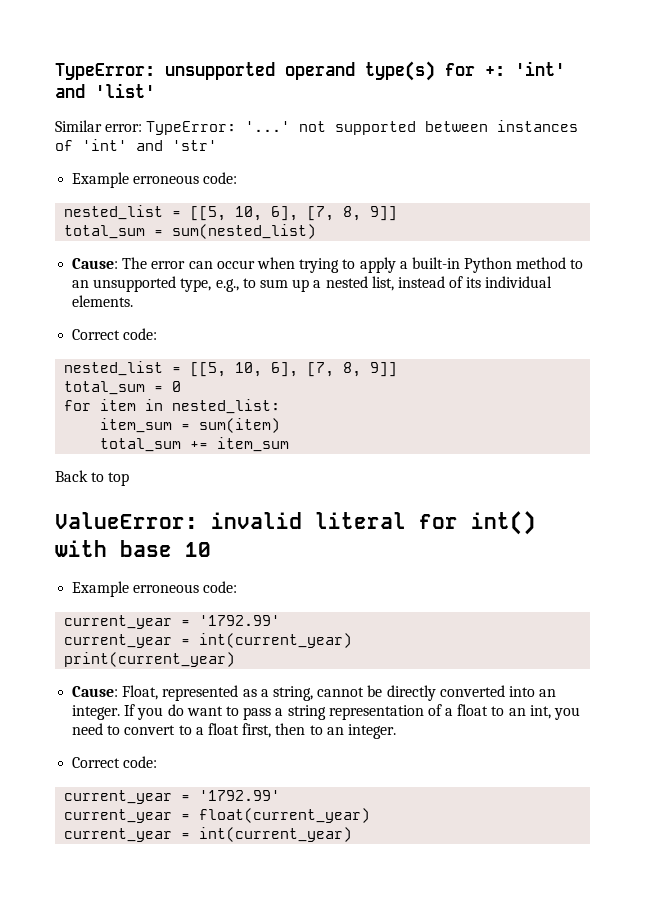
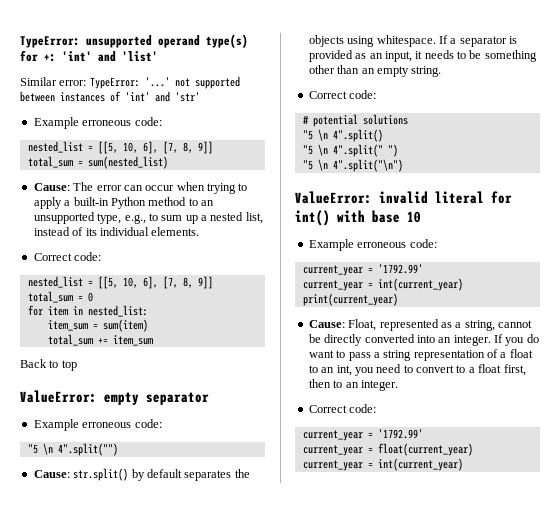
+ ValueError: empty separator
+ Example erroneous code:
+ "5 \n 4".split("")
+ Cause: str.split() by default separates the objects using whitespace. If a separator is provided as an input, it needs to be something other than an empty string.
+ Correct code:
+ # potential solutions
+ "5 \n 4".split()
+ "5 \n 4".split(" ")
+ "5 \n 4".split("\n")

